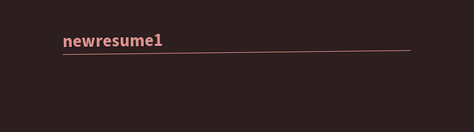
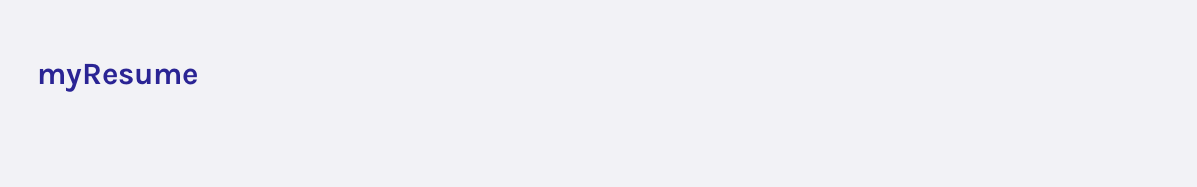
- newresume1
+ myResume

